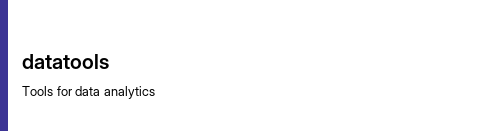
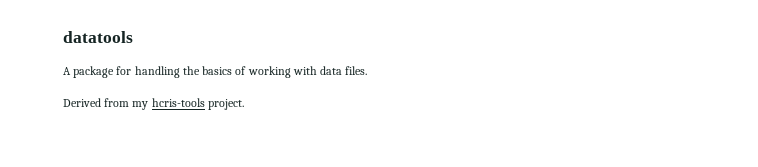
- Tools for data analytics
+ A package for handling the basics of working with data files.
+ Derived from my hcris-tools project.

